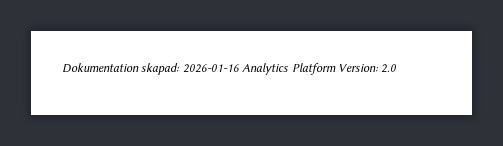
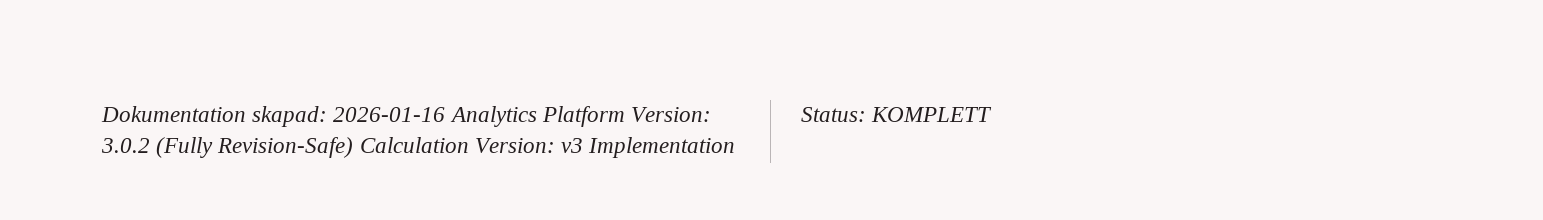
- Dokumentation skapad: 2026-01-16 Analytics Platform Version: 2.0
+ Dokumentation skapad: 2026-01-16 Analytics Platform Version: 3.0.2 (Fully Revision-Safe) Calculation Version: v3 Implementation Status: KOMPLETT

